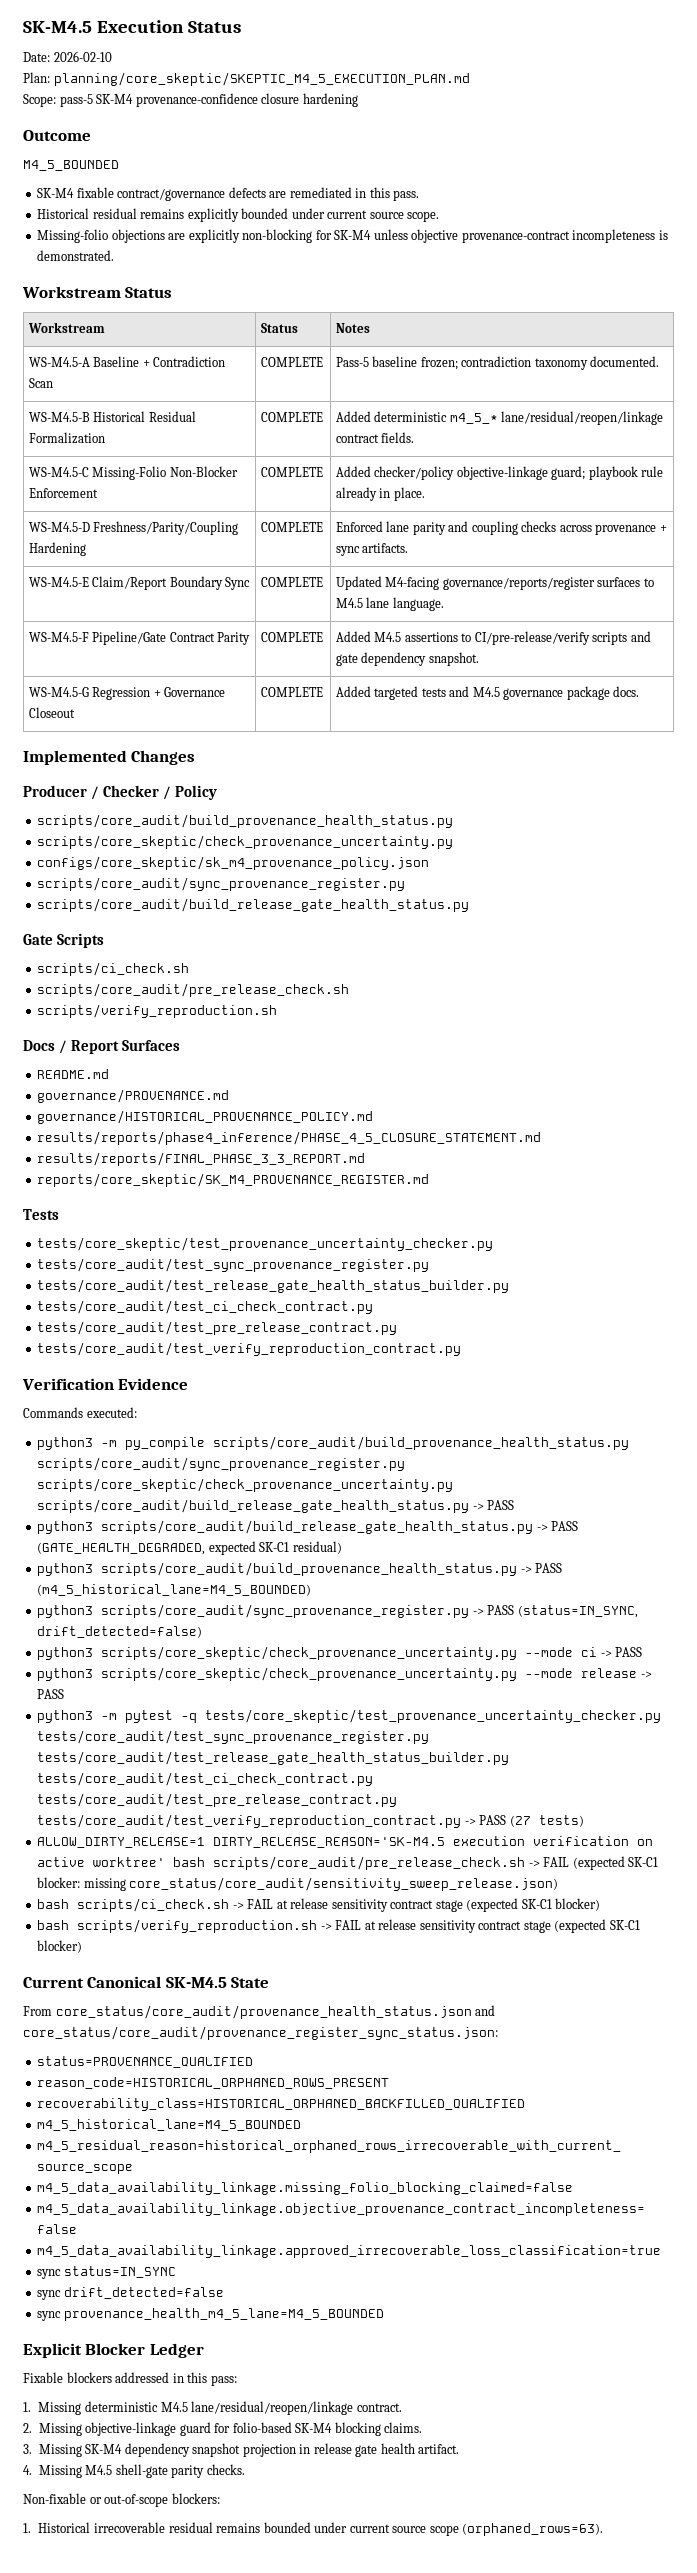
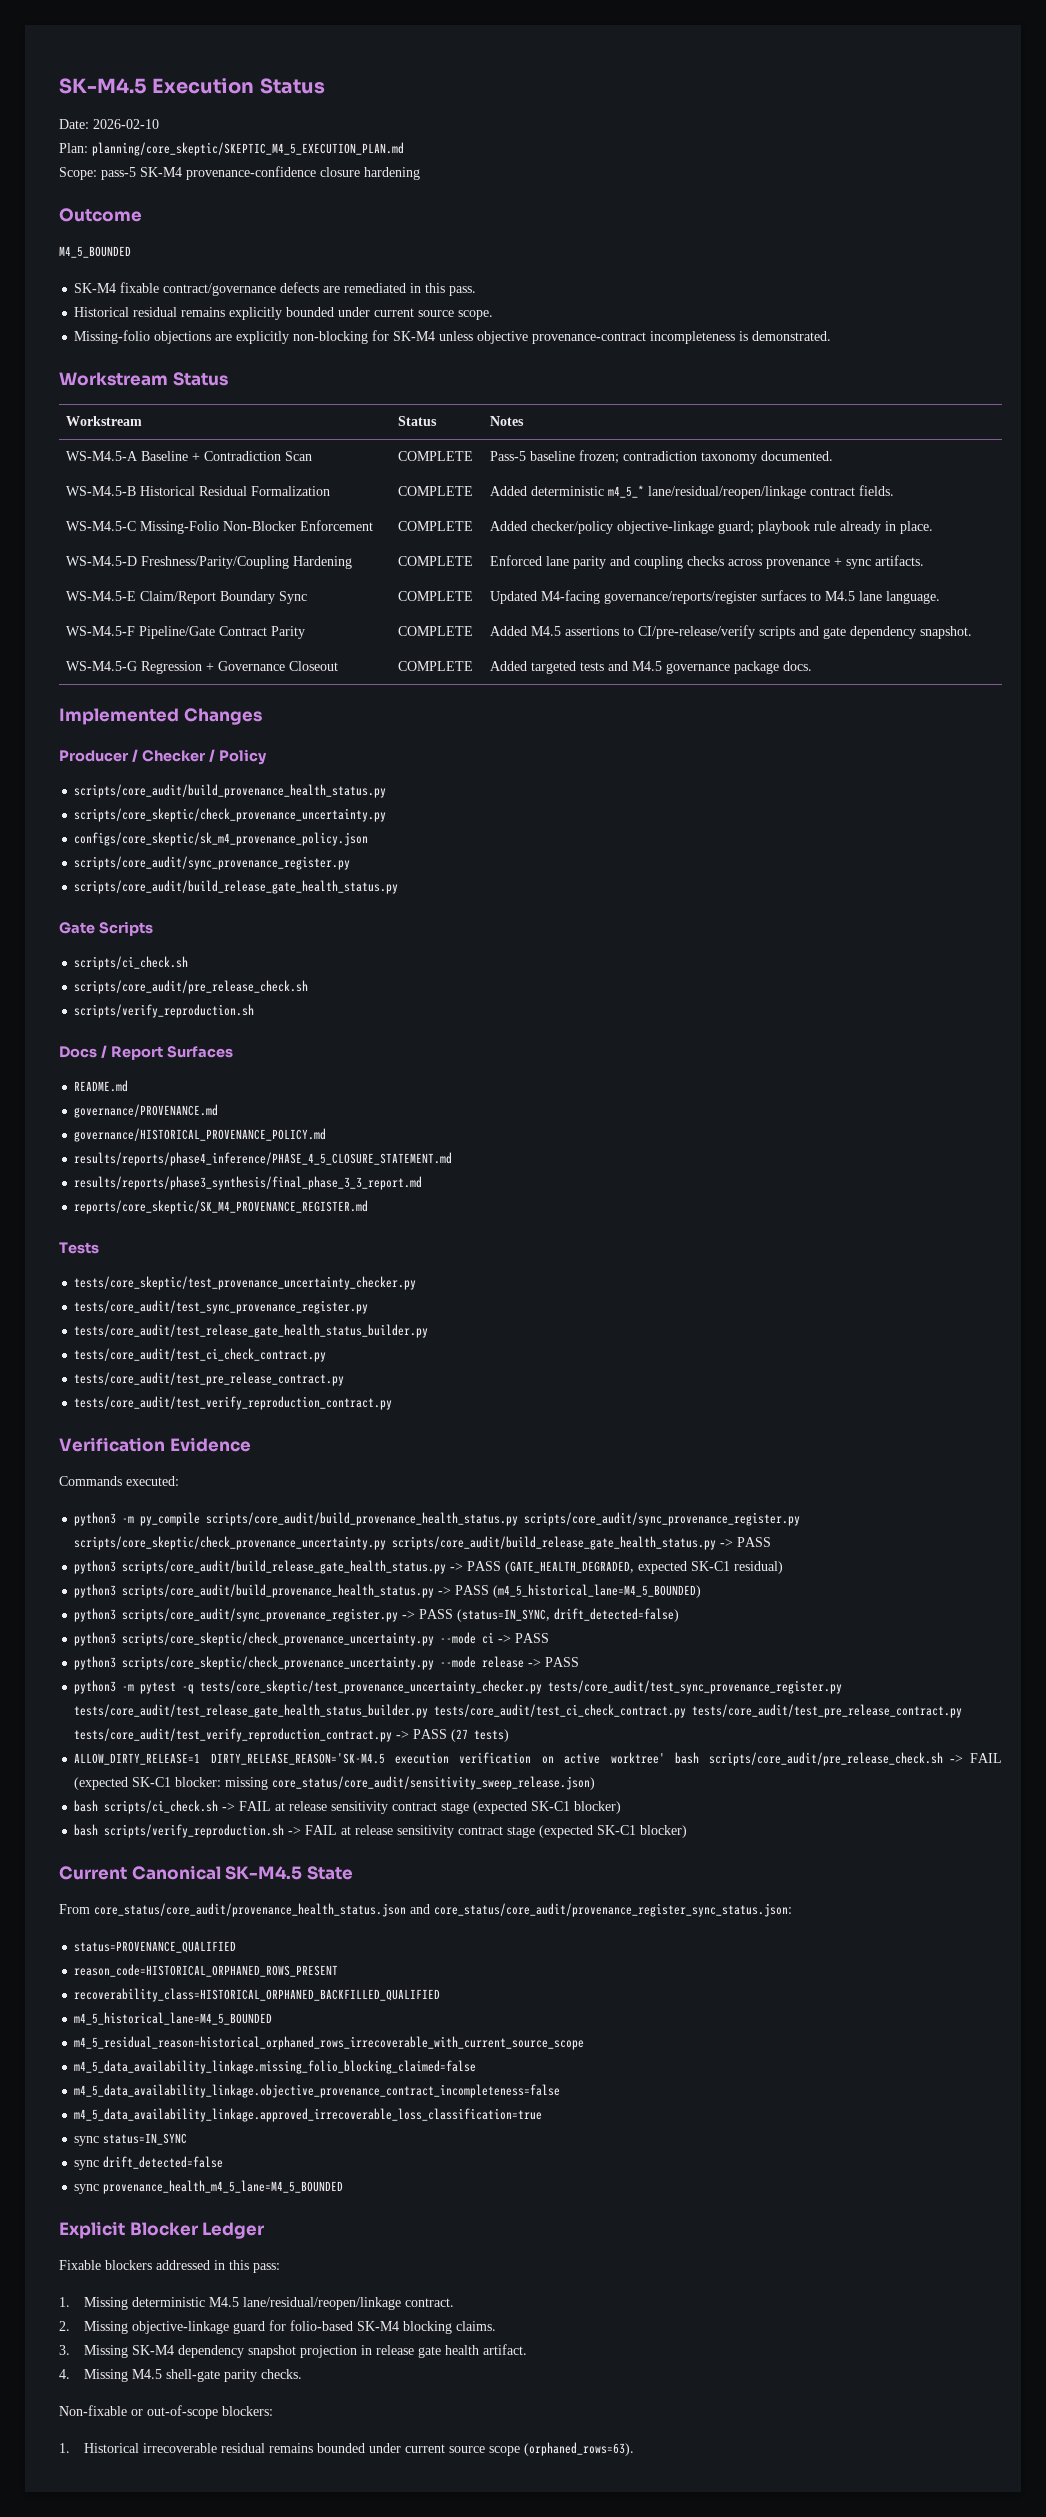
- results/reports/FINAL_PHASE_3_3_REPORT.md
+ results/reports/phase3_synthesis/final_phase_3_3_report.md

